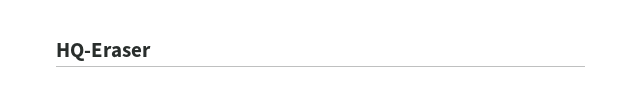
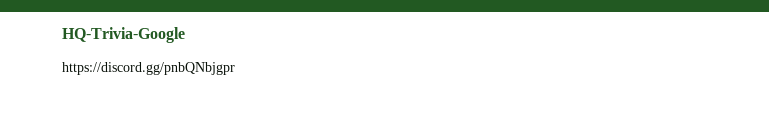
- HQ-Eraser
+ HQ-Trivia-Google
+ https://discord.gg/pnbQNbjgpr

